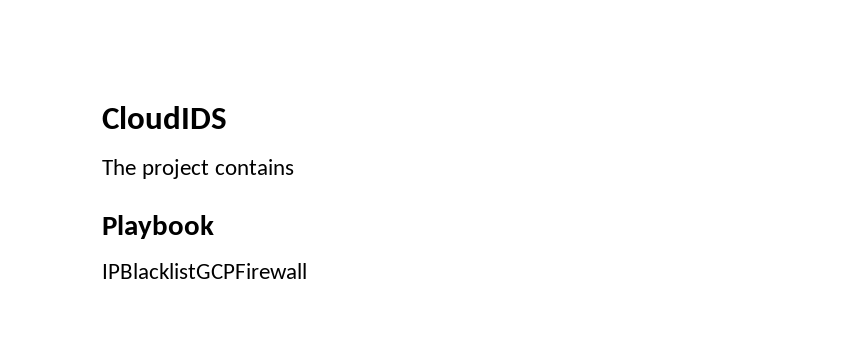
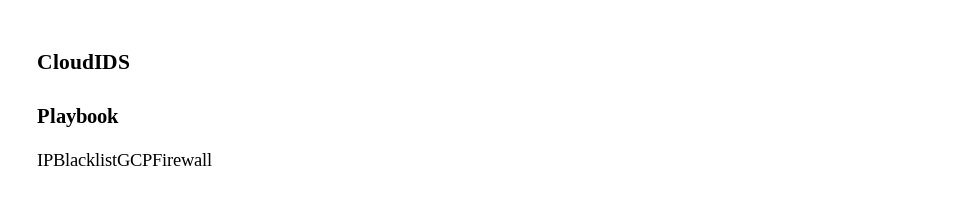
- The project contains

